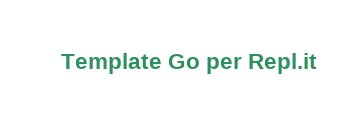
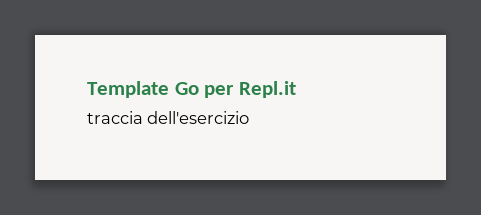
+ traccia dell'esercizio

